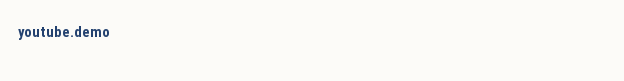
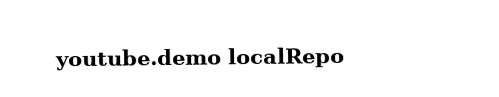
- youtube.demo
+ youtube.demo localRepo

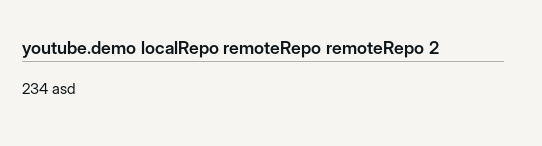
- youtube.demo localRepo
+ youtube.demo localRepo remoteRepo remoteRepo 2
+ 234 asd

